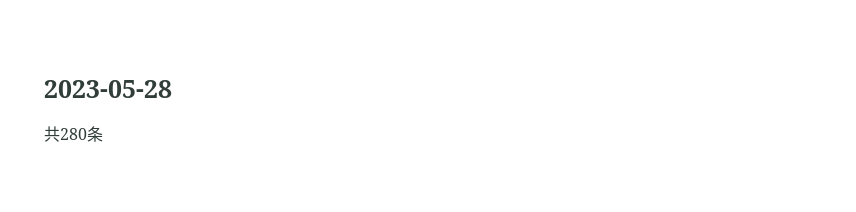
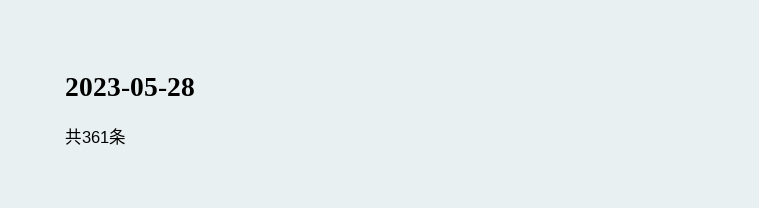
- 共280条
+ 共361条

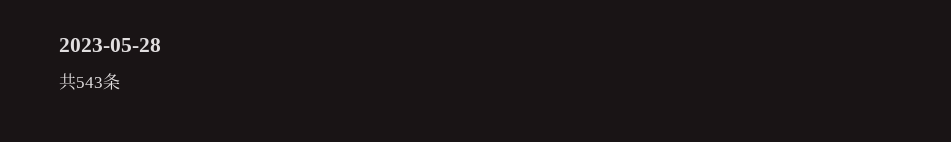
- 共361条
+ 共543条

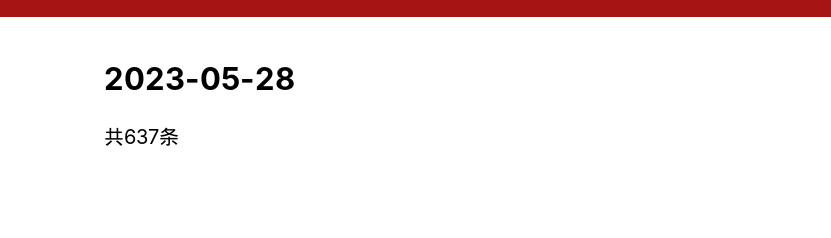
- 共543条
+ 共637条

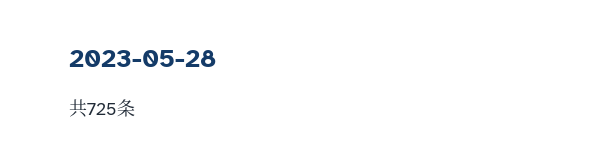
- 共637条
+ 共725条

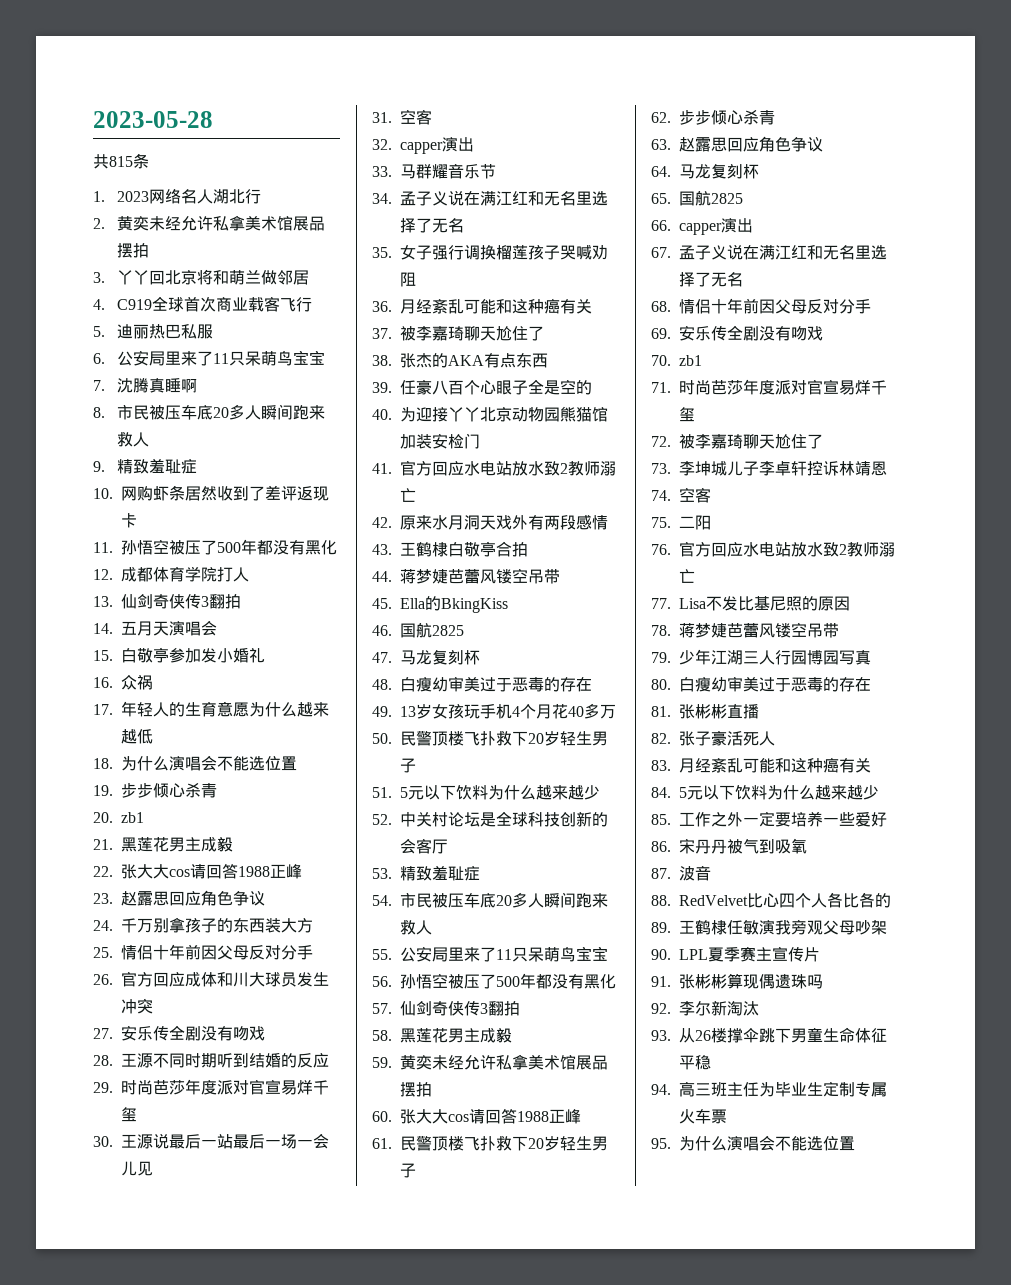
- 共725条
+ 共815条
+ 1. 2023网络名人湖北行
+ 2.黄奕未经允许私拿美术馆展品摆拍
+ 3.丫丫回北京将和萌兰做邻居
+ 4. C919全球首次商业载客飞行
+ 5.迪丽热巴私服
+ 6.公安局里来了11只呆萌鸟宝宝
+ 7.沈腾真睡啊
+ 8.市民被压车底20多人瞬间跑来救人
+ 9.精致羞耻症
+ 10.网购虾条居然收到了差评返现卡
+ 11.孙悟空被压了500年都没有黑化
+ 12.成都体育学院打人
+ 13.仙剑奇侠传3翻拍
+ 14.五月天演唱会
+ 15.白敬亭参加发小婚礼
+ 16.众祸
+ 17.年轻人的生育意愿为什么越来越低
+ 18.为什么演唱会不能选位置
+ 19.步步倾心杀青
+ 20. zb1
+ 21.黑莲花男主成毅
+ 22.张大大cos请回答1988正峰
+ 23.赵露思回应角色争议
+ 24.千万别拿孩子的东西装大方
+ 25.情侣十年前因父母反对分手
+ 26.官方回应成体和川大球员发生冲突
+ 27.安乐传全剧没有吻戏
+ 28.王源不同时期听到结婚的反应
+ 29.时尚芭莎年度派对官宣易烊千玺
+ 30.王源说最后一站最后一场一会儿见
+ 31.空客
+ 32. capper演出
+ 33.马群耀音乐节
+ 34.孟子义说在满江红和无名里选择了无名
+ 35.女子强行调换榴莲孩子哭喊劝阻
+ 36.月经紊乱可能和这种癌有关
+ 37.被李嘉琦聊天尬住了
+ 38.张杰的AKA有点东西
+ 39.任豪八百个心眼子全是空的
+ 40.为迎接丫丫北京动物园熊猫馆加装安检门
+ 41.官方回应水电站放水致2教师溺亡
+ 42.原来水月洞天戏外有两段感情
+ 43.王鹤棣白敬亭合拍
+ 44.蒋梦婕芭蕾风镂空吊带
+ 45. Ella的BkingKiss
+ 46.国航2825
+ 47.马龙复刻杯
+ 48.白瘦幼审美过于恶毒的存在
+ 49. 13岁女孩玩手机4个月花40多万
+ 50.民警顶楼飞扑救下20岁轻生男子
+ 51. 5元以下饮料为什么越来越少
+ 52.中关村论坛是全球科技创新的会客厅
+ 53.精致羞耻症
+ 54.市民被压车底20多人瞬间跑来救人
+ 55.公安局里来了11只呆萌鸟宝宝
+ 56.孙悟空被压了500年都没有黑化
+ 57.仙剑奇侠传3翻拍
+ 58.黑莲花男主成毅
+ 59.黄奕未经允许私拿美术馆展品摆拍
+ 60.张大大cos请回答1988正峰
+ 61.民警顶楼飞扑救下20岁轻生男子
+ 62.步步倾心杀青
+ 63.赵露思回应角色争议
+ 64.马龙复刻杯
+ 65.国航2825
+ 66. capper演出
+ 67.孟子义说在满江红和无名里选择了无名
+ 68.情侣十年前因父母反对分手
+ 69.安乐传全剧没有吻戏
+ 70. zb1
+ 71.时尚芭莎年度派对官宣易烊千玺
+ 72.被李嘉琦聊天尬住了
+ 73.李坤城儿子李卓轩控诉林靖恩
+ 74.空客
+ 75.二阳
+ 76.官方回应水电站放水致2教师溺亡
+ 77. Lisa不发比基尼照的原因
+ 78.蒋梦婕芭蕾风镂空吊带
+ 79.少年江湖三人行园博园写真
+ 80.白瘦幼审美过于恶毒的存在
+ 81.张彬彬直播
+ 82.张子豪活死人
+ 83.月经紊乱可能和这种癌有关
+ 84. 5元以下饮料为什么越来越少
+ 85.工作之外一定要培养一些爱好
+ 86.宋丹丹被气到吸氧
+ 87.波音
+ 88. RedVelvet比心四个人各比各的
+ 89.王鹤棣任敏演我旁观父母吵架
+ 90. LPL夏季赛主宣传片
+ 91.张彬彬算现偶遗珠吗
+ 92.李尔新淘汰
+ 93.从26楼撑伞跳下男童生命体征平稳
+ 94.高三班主任为毕业生定制专属火车票
+ 95.为什么演唱会不能选位置

